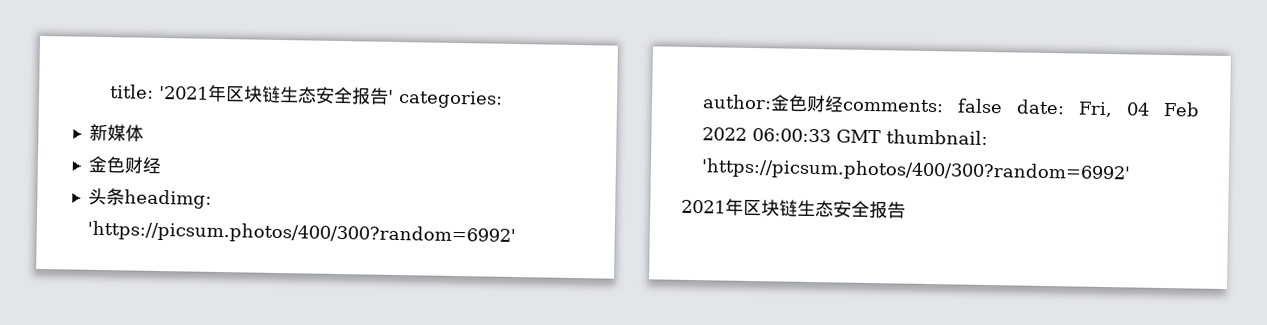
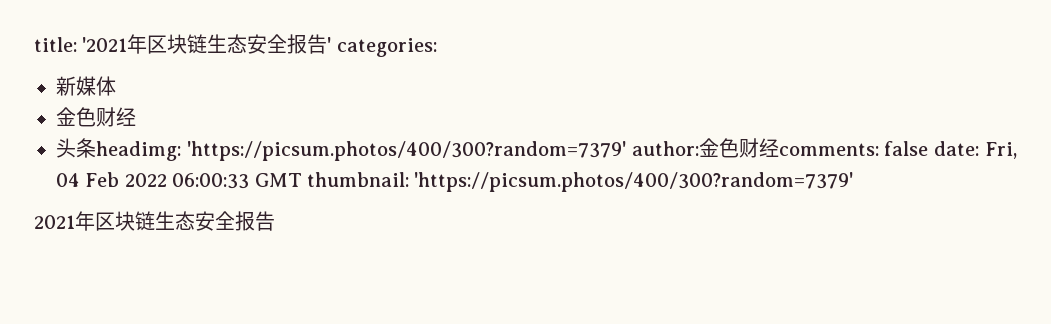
- 头条headimg: 'https://picsum.photos/400/300?random=6992' author:金色财经comments: false date: Fri, 04 Feb 2022 06:00:33 GMT thumbnail: 'https://picsum.photos/400/300?random=6992'
+ 头条headimg: 'https://picsum.photos/400/300?random=7379' author:金色财经comments: false date: Fri, 04 Feb 2022 06:00:33 GMT thumbnail: 'https://picsum.photos/400/300?random=7379'

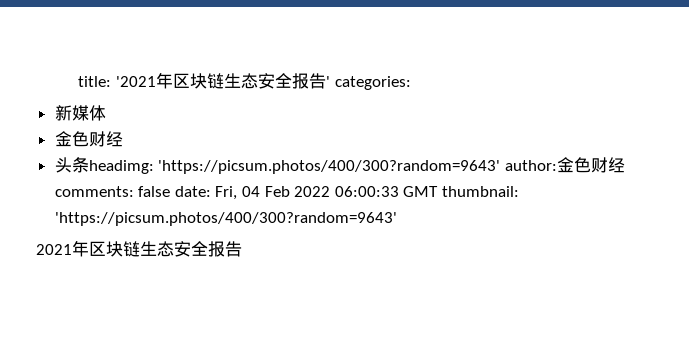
- 头条headimg: 'https://picsum.photos/400/300?random=7379' author:金色财经comments: false date: Fri, 04 Feb 2022 06:00:33 GMT thumbnail: 'https://picsum.photos/400/300?random=7379'
+ 头条headimg: 'https://picsum.photos/400/300?random=9643' author:金色财经comments: false date: Fri, 04 Feb 2022 06:00:33 GMT thumbnail: 'https://picsum.photos/400/300?random=9643'

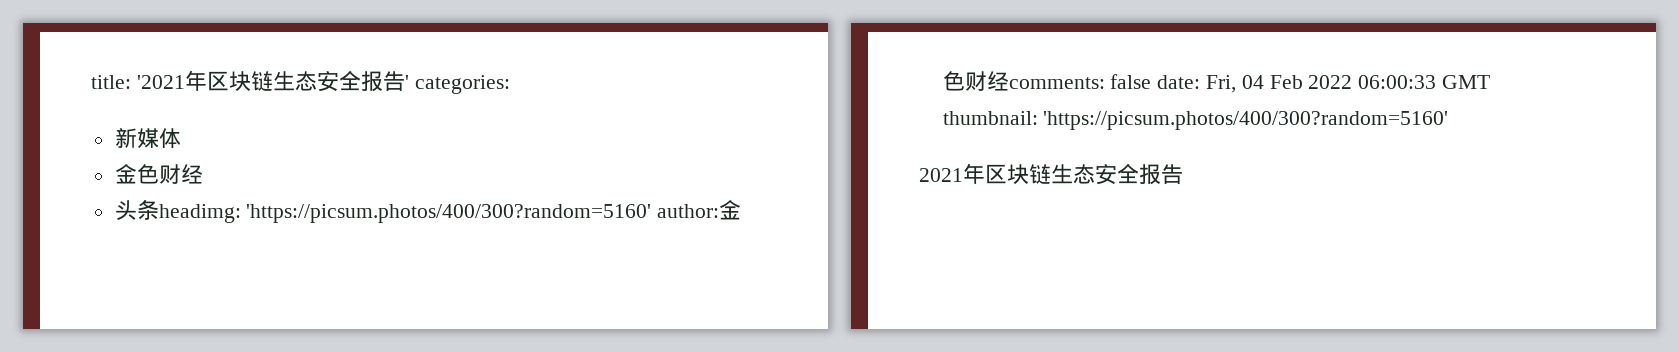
- 头条headimg: 'https://picsum.photos/400/300?random=9643' author:金色财经comments: false date: Fri, 04 Feb 2022 06:00:33 GMT thumbnail: 'https://picsum.photos/400/300?random=9643'
+ 头条headimg: 'https://picsum.photos/400/300?random=5160' author:金色财经comments: false date: Fri, 04 Feb 2022 06:00:33 GMT thumbnail: 'https://picsum.photos/400/300?random=5160'

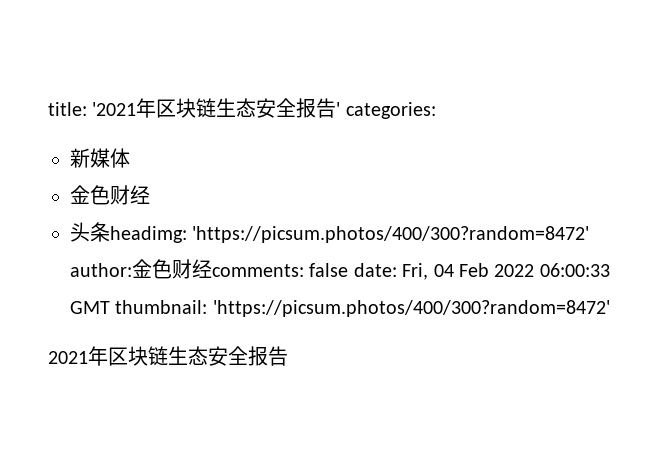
- 头条headimg: 'https://picsum.photos/400/300?random=5160' author:金色财经comments: false date: Fri, 04 Feb 2022 06:00:33 GMT thumbnail: 'https://picsum.photos/400/300?random=5160'
+ 头条headimg: 'https://picsum.photos/400/300?random=8472' author:金色财经comments: false date: Fri, 04 Feb 2022 06:00:33 GMT thumbnail: 'https://picsum.photos/400/300?random=8472'

